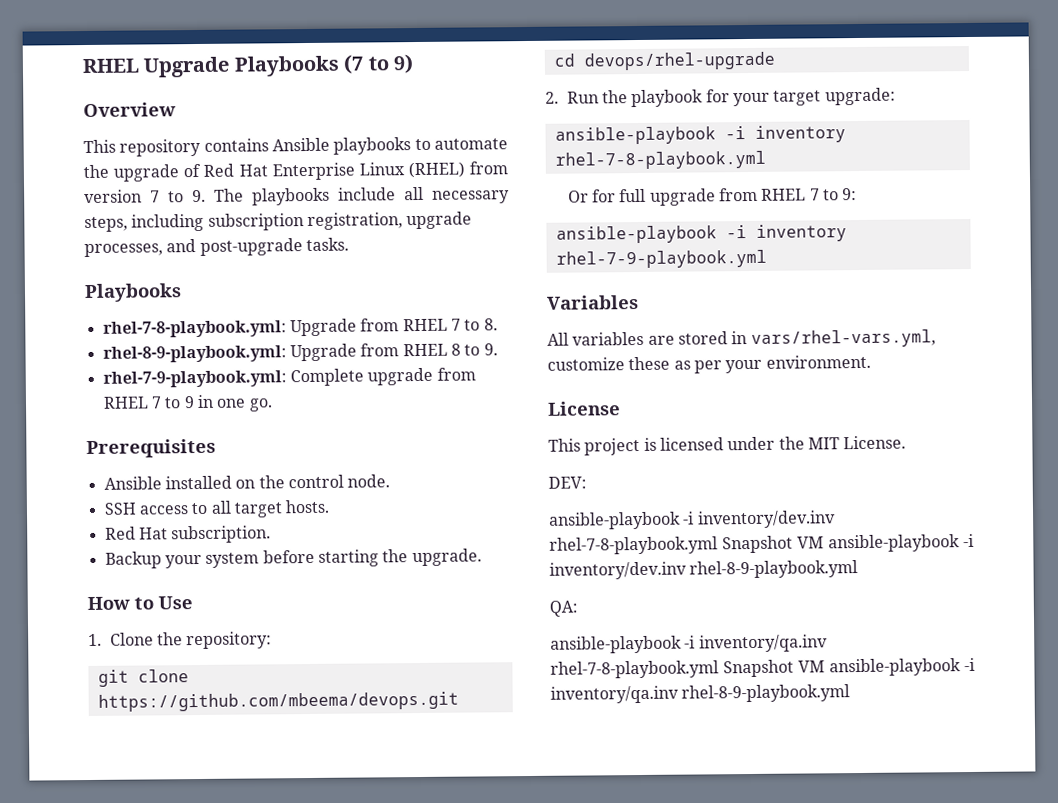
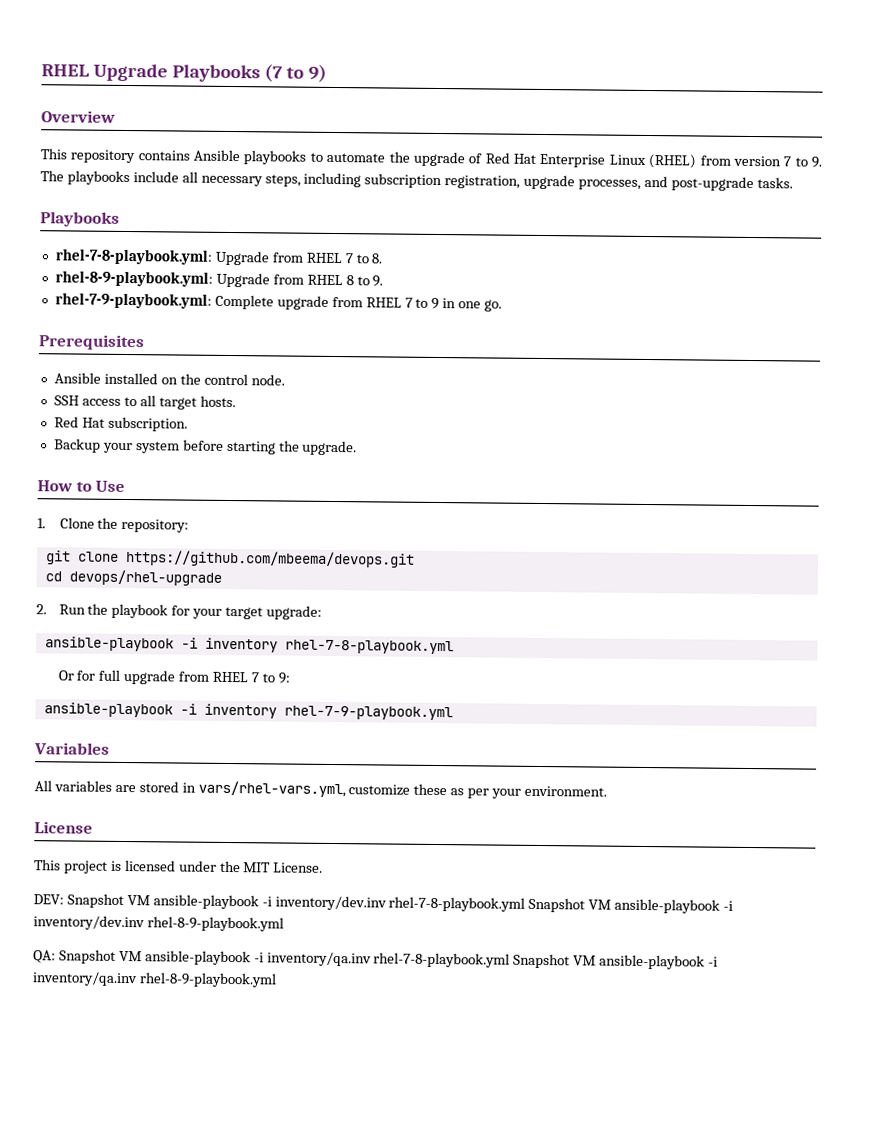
- DEV:
- ansible-playbook -i inventory/dev.inv rhel-7-8-playbook.yml Snapshot VM ansible-playbook -i inventory/dev.inv rhel-8-9-playbook.yml
+ DEV: Snapshot VM ansible-playbook -i inventory/dev.inv rhel-7-8-playbook.yml Snapshot VM ansible-playbook -i inventory/dev.inv rhel-8-9-playbook.yml
- QA:
- ansible-playbook -i inventory/qa.inv rhel-7-8-playbook.yml Snapshot VM ansible-playbook -i inventory/qa.inv rhel-8-9-playbook.yml
+ QA: Snapshot VM ansible-playbook -i inventory/qa.inv rhel-7-8-playbook.yml Snapshot VM ansible-playbook -i inventory/qa.inv rhel-8-9-playbook.yml

